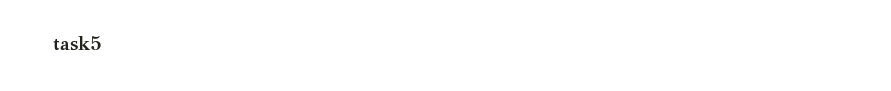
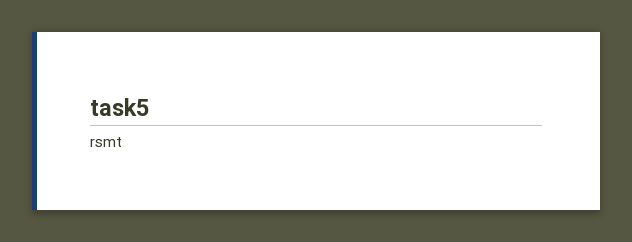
+ rsmt

